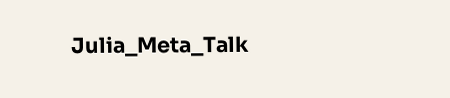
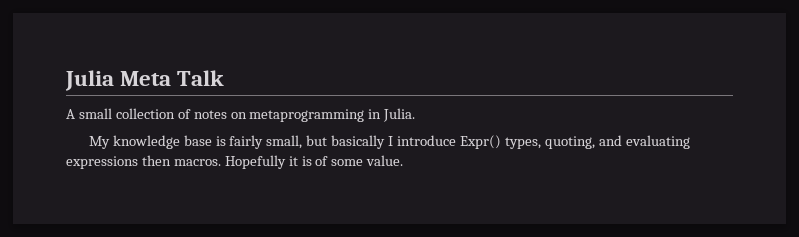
- Julia_Meta_Talk
+ Julia Meta Talk
+ A small collection of notes on metaprogramming in Julia.
+ My knowledge base is fairly small, but basically I introduce Expr() types, quoting, and evaluating expressions then macros. Hopefully it is of some value.

